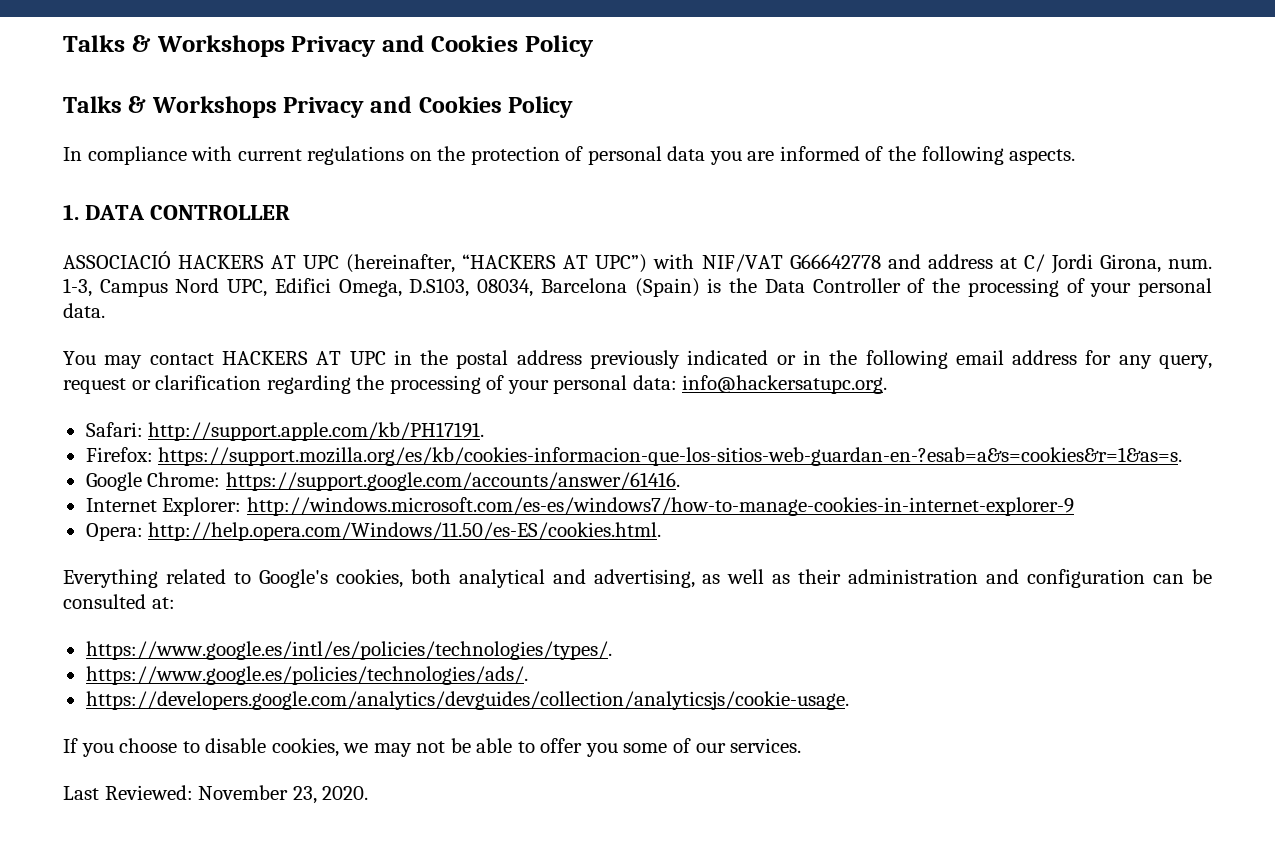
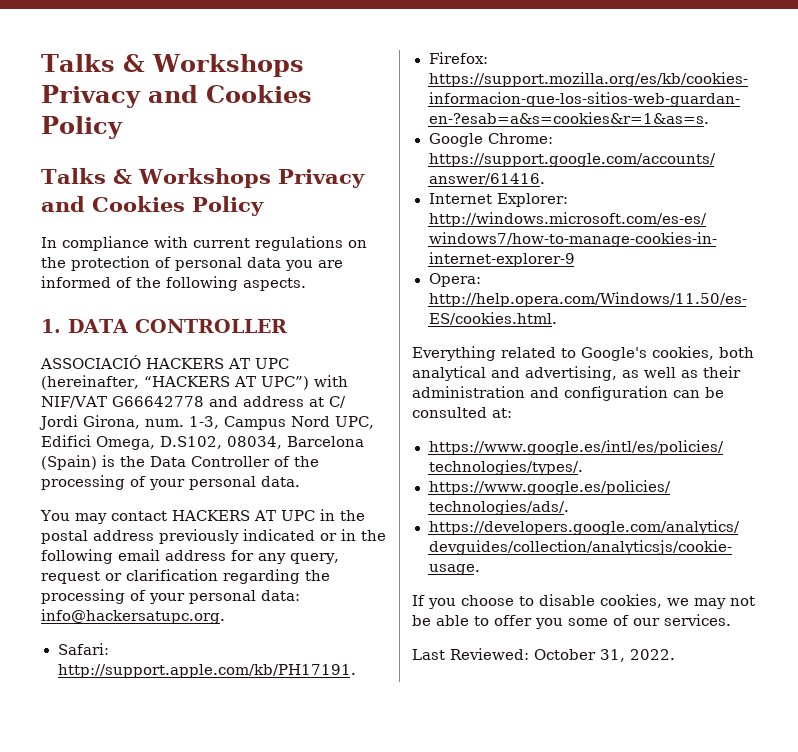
- 1-3, Campus Nord UPC, Edifici Omega, D.S103, 08034, Barcelona (Spain) is the Data Controller of the processing of your personal data.
+ 1-3, Campus Nord UPC, Edifici Omega, D.S102, 08034, Barcelona (Spain) is the Data Controller of the processing of your personal data.
- Last Reviewed: November 23, 2020.
+ Last Reviewed: October 31, 2022.

